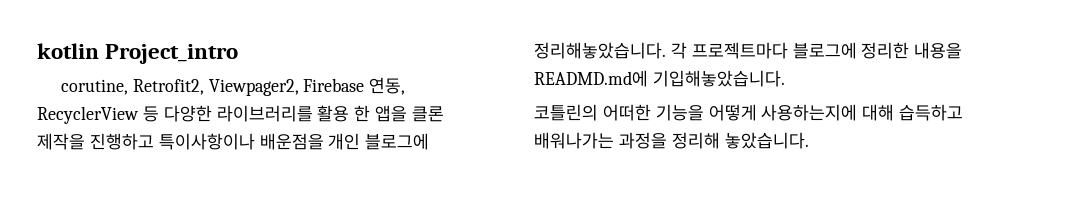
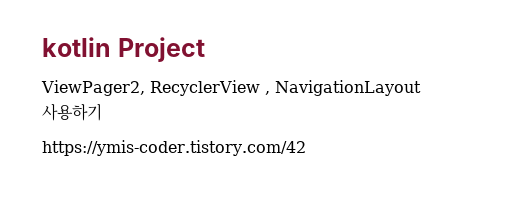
- kotlin Project_intro
- corutine, Retrofit2, Viewpager2, Firebase 연동, RecyclerView 등 다양한 라이브러리를 활용 한 앱을 클론 제작을 진행하고 특이사항이나 배운점을 개인 블로그에 정리해놓았습니다. 각 프로젝트마다 블로그에 정리한 내용을 READMD.md에 기입해놓았습니다.
- 코틀린의 어떠한 기능을 어떻게 사용하는지에 대해 습득하고 배워나가는 과정을 정리해 놓았습니다.
+ kotlin Project
+ ViewPager2, RecyclerView , NavigationLayout 사용하기
+ https://ymis-coder.tistory.com/42

